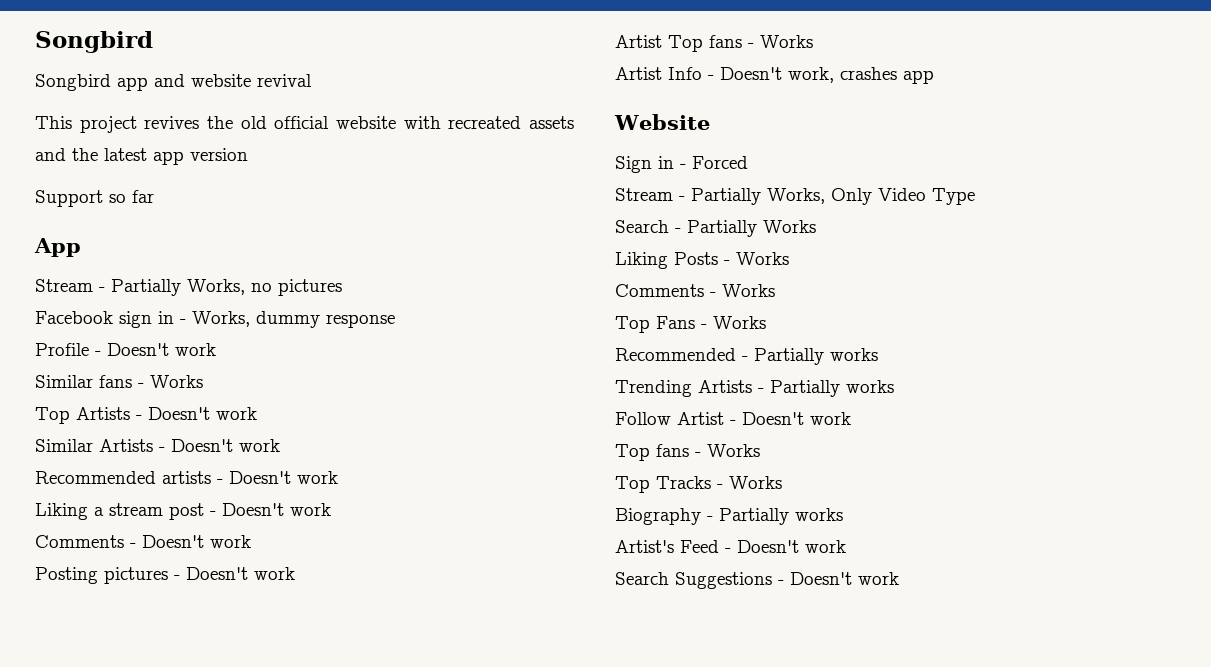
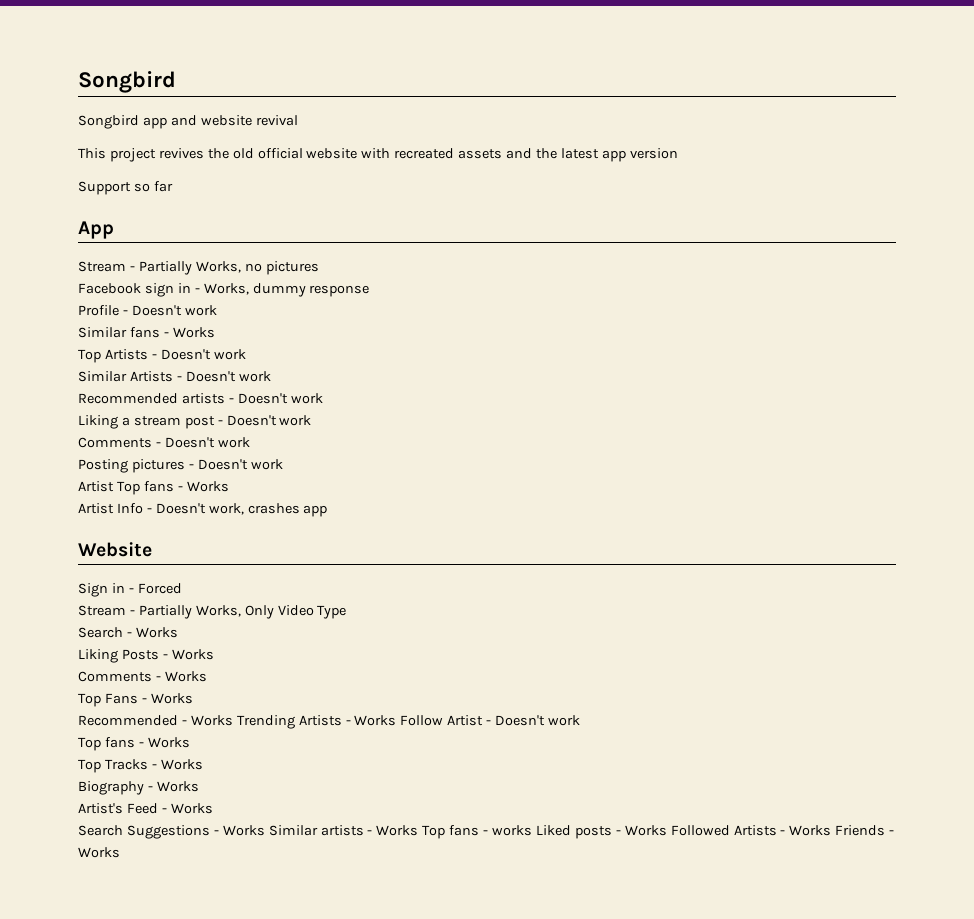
- Search - Partially Works
+ Search - Works
- Recommended - Partially works
- Trending Artists - Partially works
- Follow Artist - Doesn't work
+ Recommended - Works Trending Artists - Works Follow Artist - Doesn't work
- Biography - Partially works
+ Biography - Works
- Artist's Feed - Doesn't work
+ Artist's Feed - Works
- Search Suggestions - Doesn't work
+ Search Suggestions - Works Similar artists - Works Top fans - works Liked posts - Works Followed Artists - Works Friends - Works

